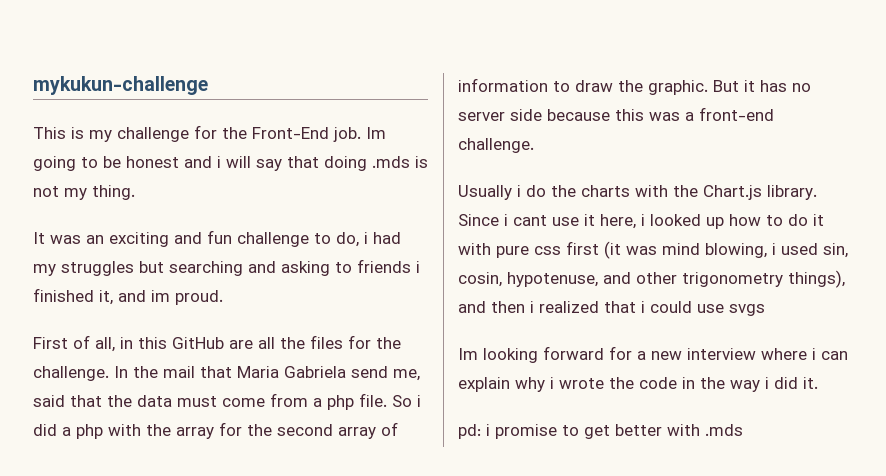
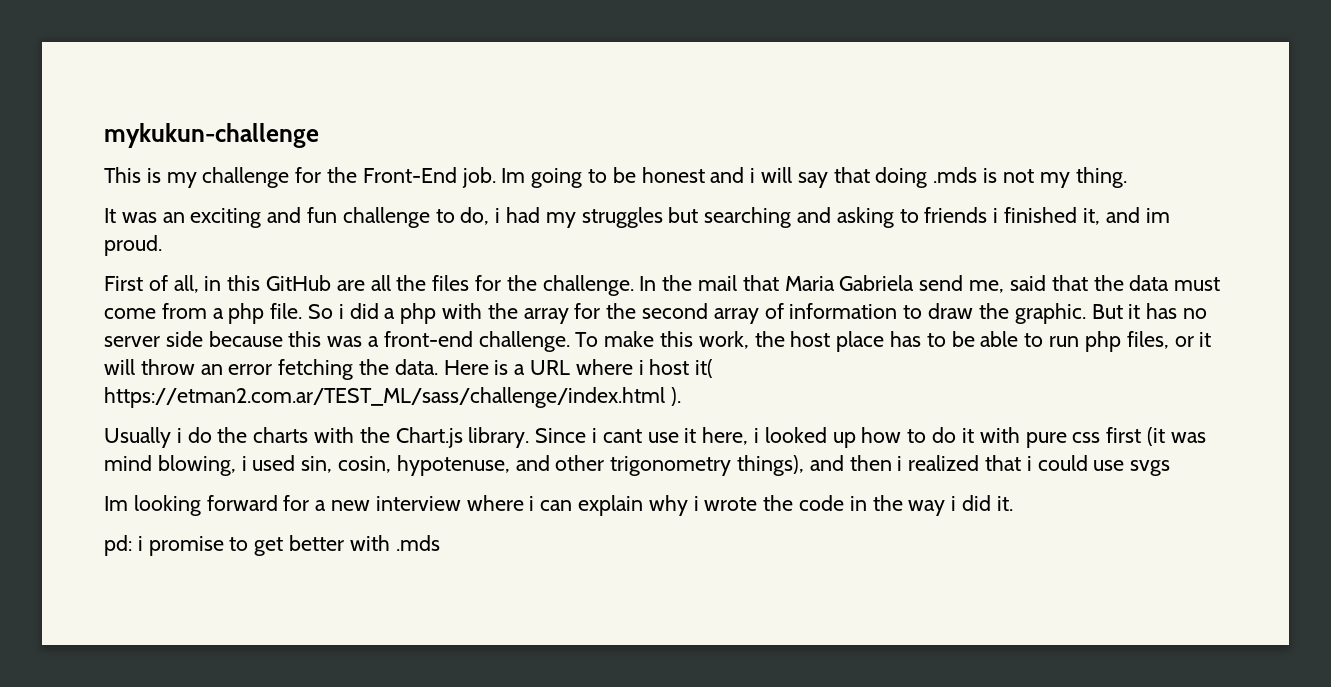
+ To make this work, the host place has to be able to run php files, or it will throw an error fetching the data. Here is a URL where i host it( https://etman2.com.ar/TEST_ML/sass/challenge/index.html ).

